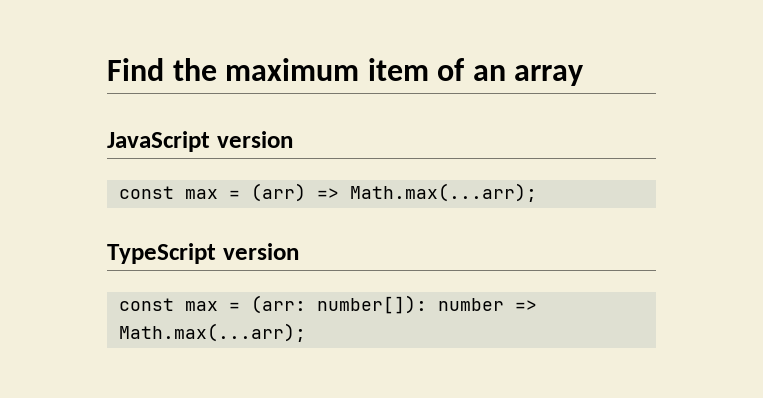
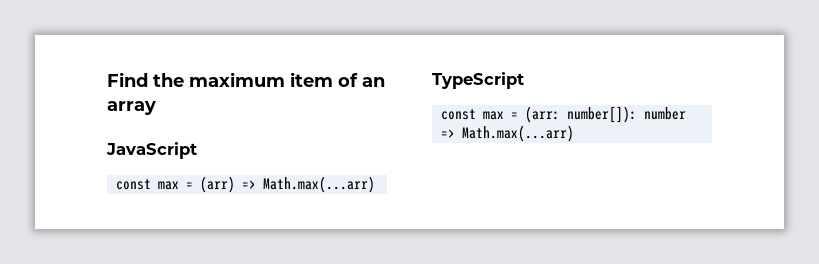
- JavaScript version
+ JavaScript
- const max = (arr) => Math.max(...arr);
+ const max = (arr) => Math.max(...arr)
- TypeScript version
+ TypeScript
- const max = (arr: number[]): number => Math.max(...arr);
+ const max = (arr: number[]): number => Math.max(...arr)

